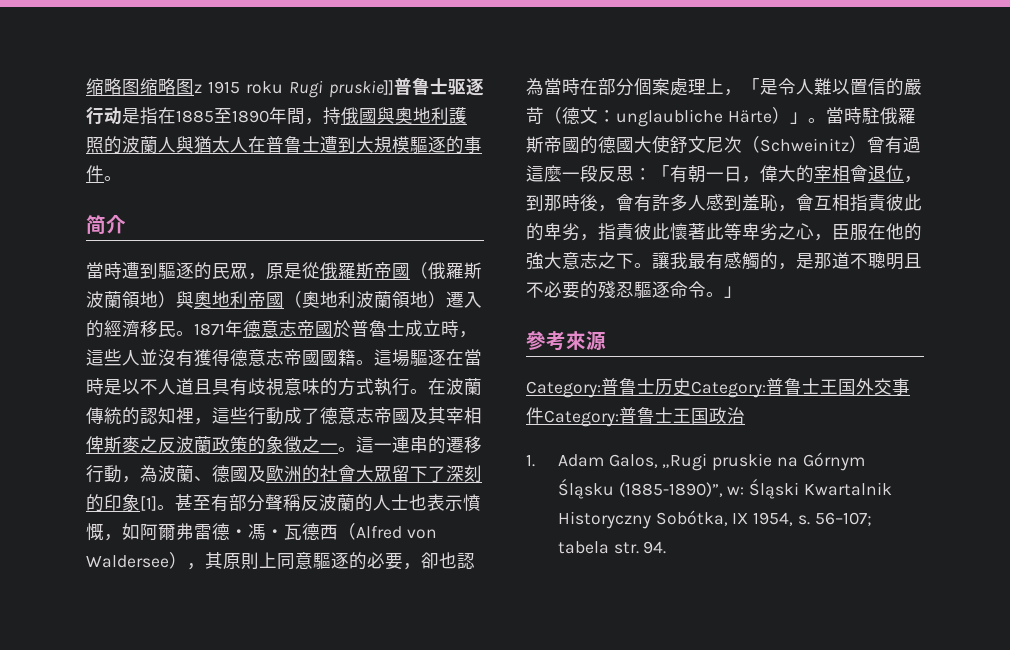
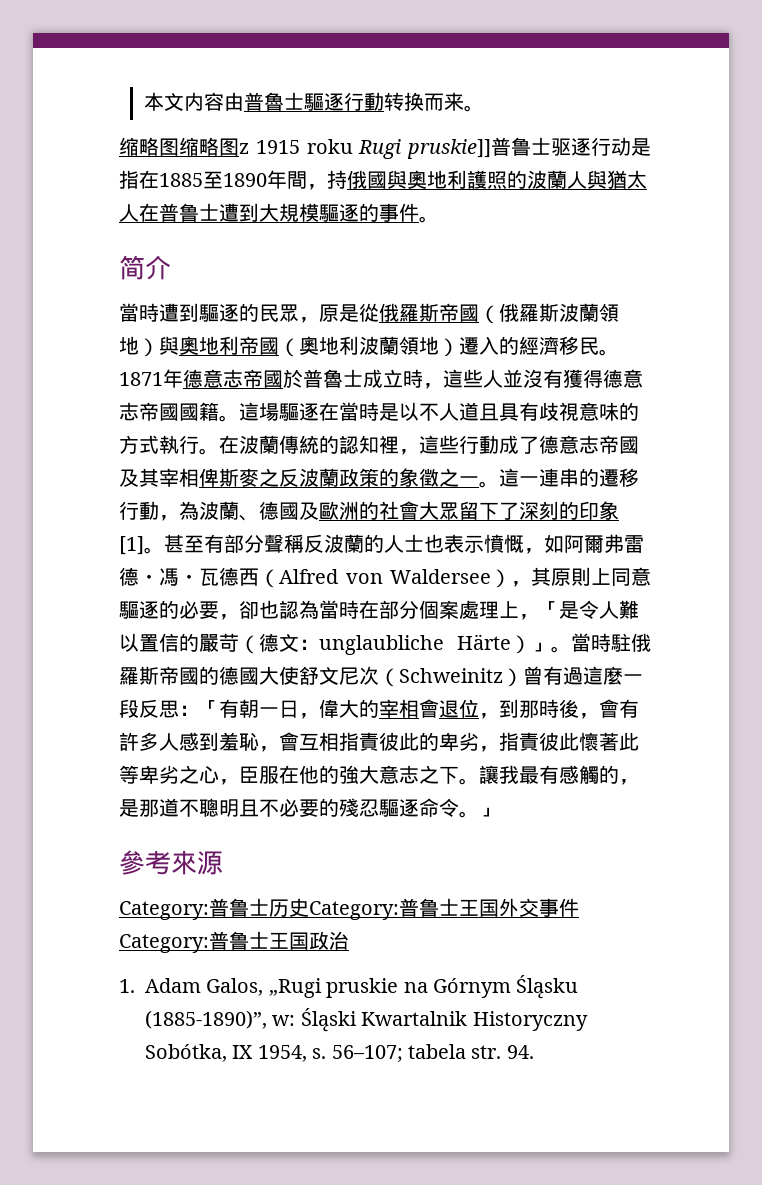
+ 本文内容由普魯士驅逐行動转换而来。

